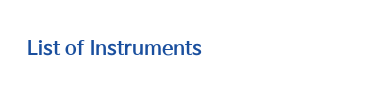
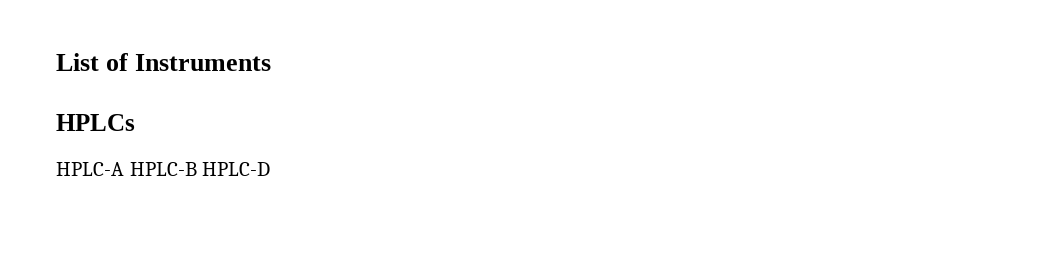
+ HPLCs
+ HPLC-A HPLC-B HPLC-D

